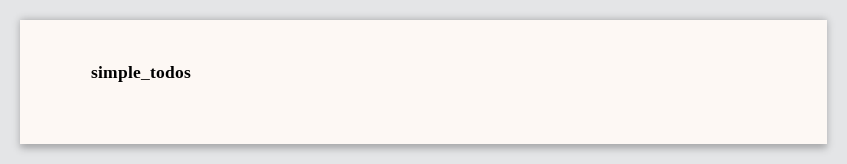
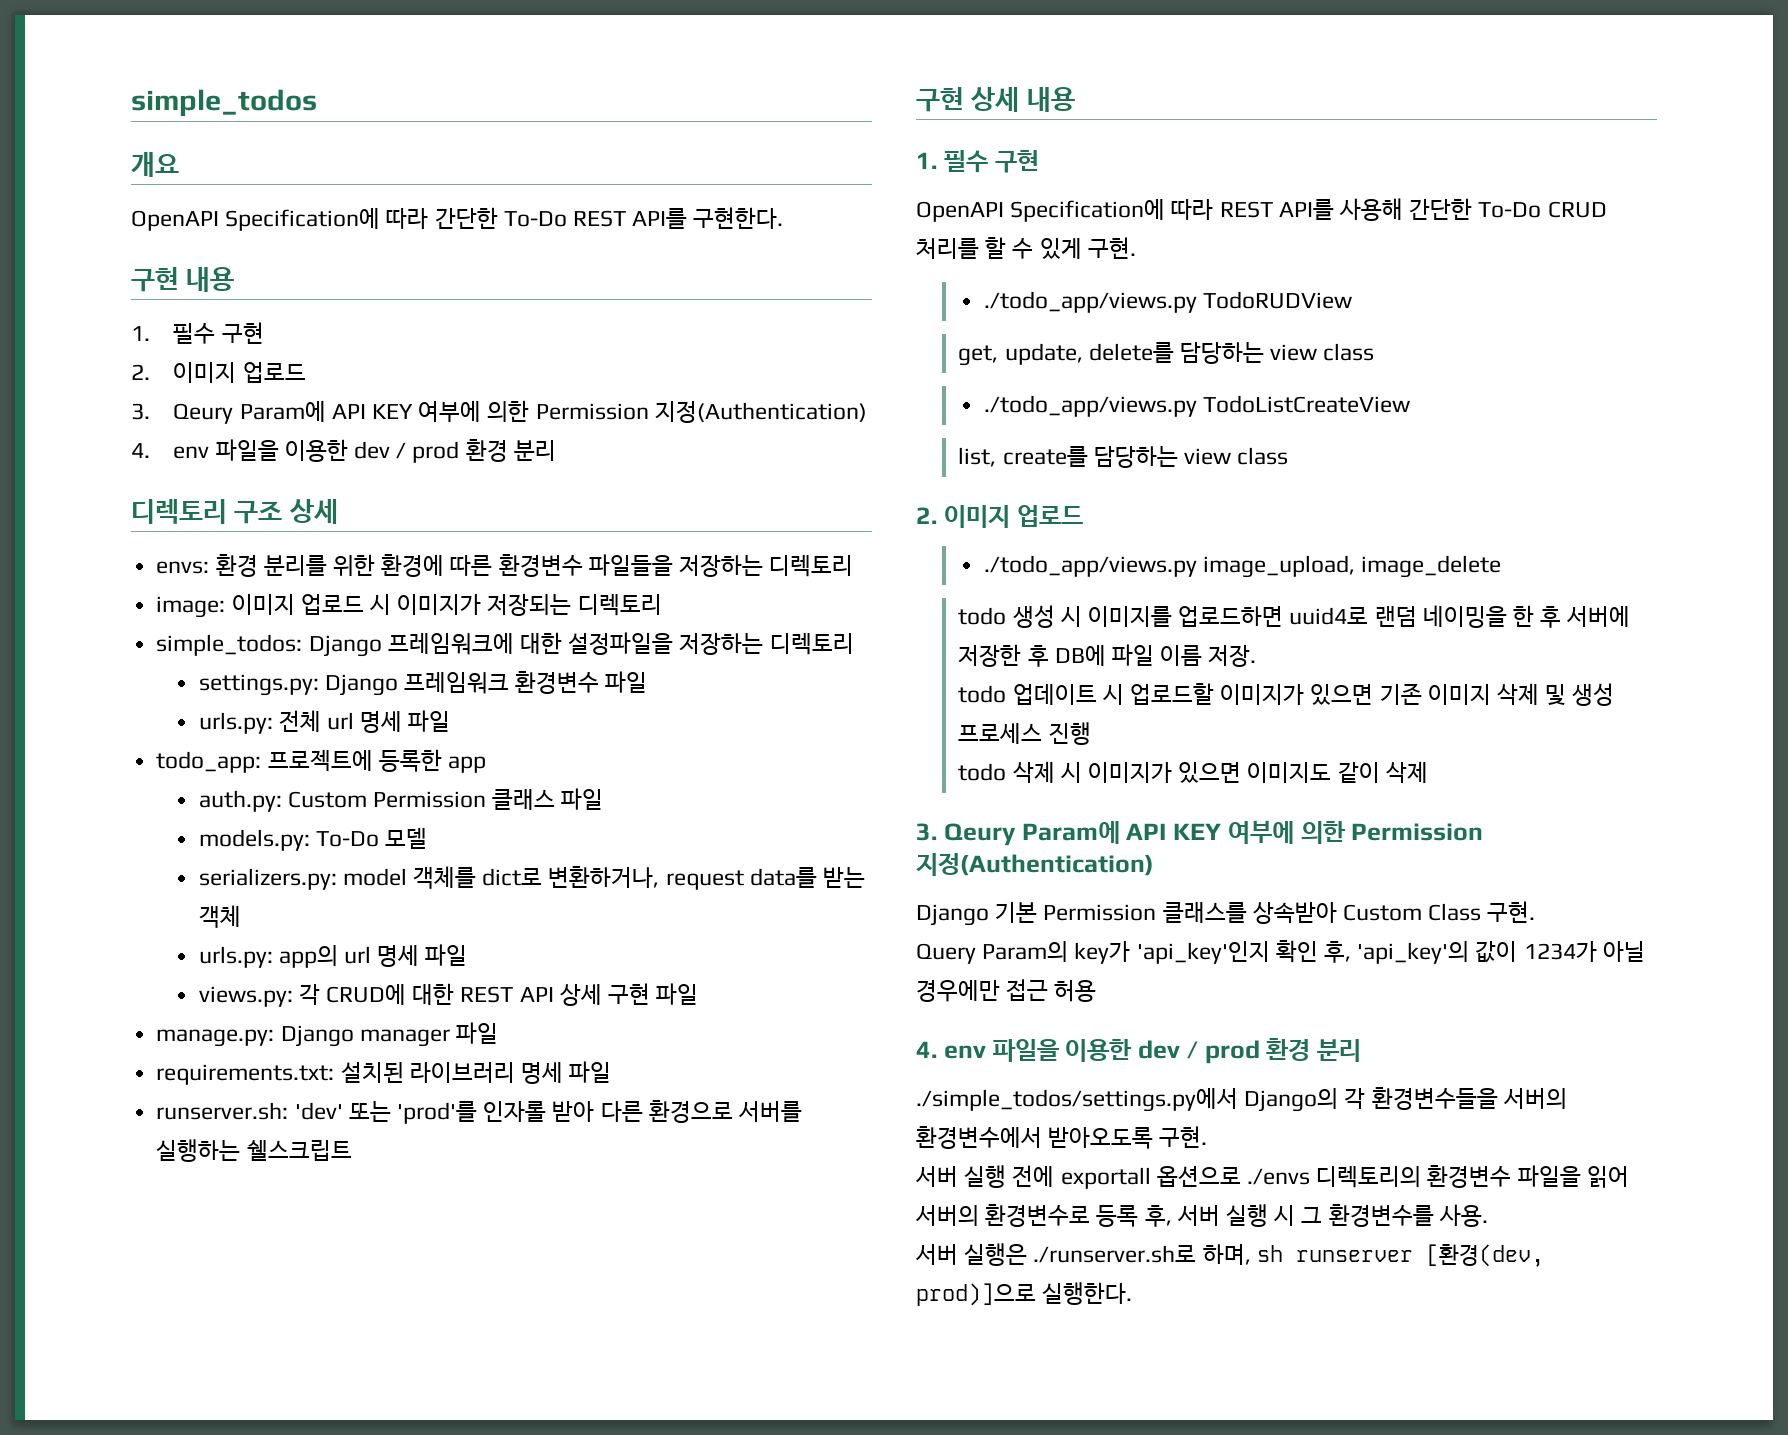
+ 개요
+ OpenAPI Specification에 따라 간단한 To-Do REST API를 구현한다.
+ 구현 내용
+ 1. 필수 구현
+ 2. 이미지 업로드
+ 3. Qeury Param에 API KEY 여부에 의한 Permission 지정(Authentication)
+ 4. env 파일을 이용한 dev / prod 환경 분리
+ 디렉토리 구조 상세
+ envs: 환경 분리를 위한 환경에 따른 환경변수 파일들을 저장하는 디렉토리
+ image: 이미지 업로드 시 이미지가 저장되는 디렉토리
+ simple_todos: Django 프레임워크에 대한 설정파일을 저장하는 디렉토리
+ settings.py: Django 프레임워크 환경변수 파일
+ urls.py: 전체 url 명세 파일
+ todo_app: 프로젝트에 등록한 app
+ auth.py: Custom Permission 클래스 파일
+ models.py: To-Do 모델
+ serializers.py: model 객체를 dict로 변환하거나, request data를 받는 객체
+ urls.py: app의 url 명세 파일
+ views.py: 각 CRUD에 대한 REST API 상세 구현 파일
+ manage.py: Django manager 파일
+ requirements.txt: 설치된 라이브러리 명세 파일
+ runserver.sh: 'dev' 또는 'prod'를 인자롤 받아 다른 환경으로 서버를 실행하는 쉘스크립트
+ 구현 상세 내용
+ 1. 필수 구현
+ OpenAPI Specification에 따라 REST API를 사용해 간단한 To-Do CRUD 처리를 할 수 있게 구현.
+ ./todo_app/views.py TodoRUDView
+ get, update, delete를 담당하는 view class
+ ./todo_app/views.py TodoListCreateView
+ list, create를 담당하는 view class
+ 2. 이미지 업로드
+ ./todo_app/views.py image_upload, image_delete
+ todo 생성 시 이미지를 업로드하면 uuid4로 랜덤 네이밍을 한 후 서버에 저장한 후 DB에 파일 이름 저장.
+ todo 업데이트 시 업로드할 이미지가 있으면 기존 이미지 삭제 및 생성 프로세스 진행
+ todo 삭제 시 이미지가 있으면 이미지도 같이 삭제
+ 3. Qeury Param에 API KEY 여부에 의한 Permission 지정(Authentication)
+ Django 기본 Permission 클래스를 상속받아 Custom Class 구현.
+ Query Param의 key가 'api_key'인지 확인 후, 'api_key'의 값이 1234가 아닐 경우에만 접근 허용
+ 4. env 파일을 이용한 dev / prod 환경 분리
+ ./simple_todos/settings.py에서 Django의 각 환경변수들을 서버의 환경변수에서 받아오도록 구현.
+ 서버 실행 전에 exportall 옵션으로 ./envs 디렉토리의 환경변수 파일을 읽어 서버의 환경변수로 등록 후, 서버 실행 시 그 환경변수를 사용.
+ 서버 실행은 ./runserver.sh로 하며, sh runserver [환경(dev, prod)]으로 실행한다.

